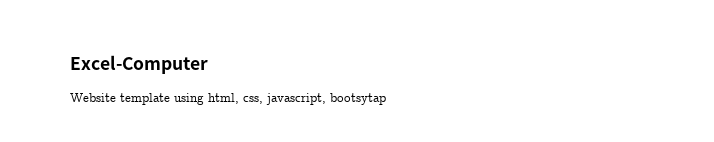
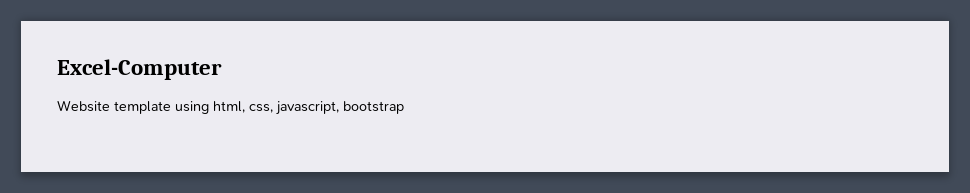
- Website template using html, css, javascript, bootsytap
+ Website template using html, css, javascript, bootstrap

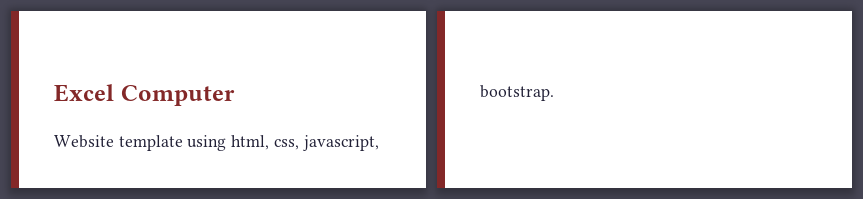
- Excel-Computer
+ Excel Computer
- Website template using html, css, javascript, bootstrap
+ Website template using html, css, javascript, bootstrap.

